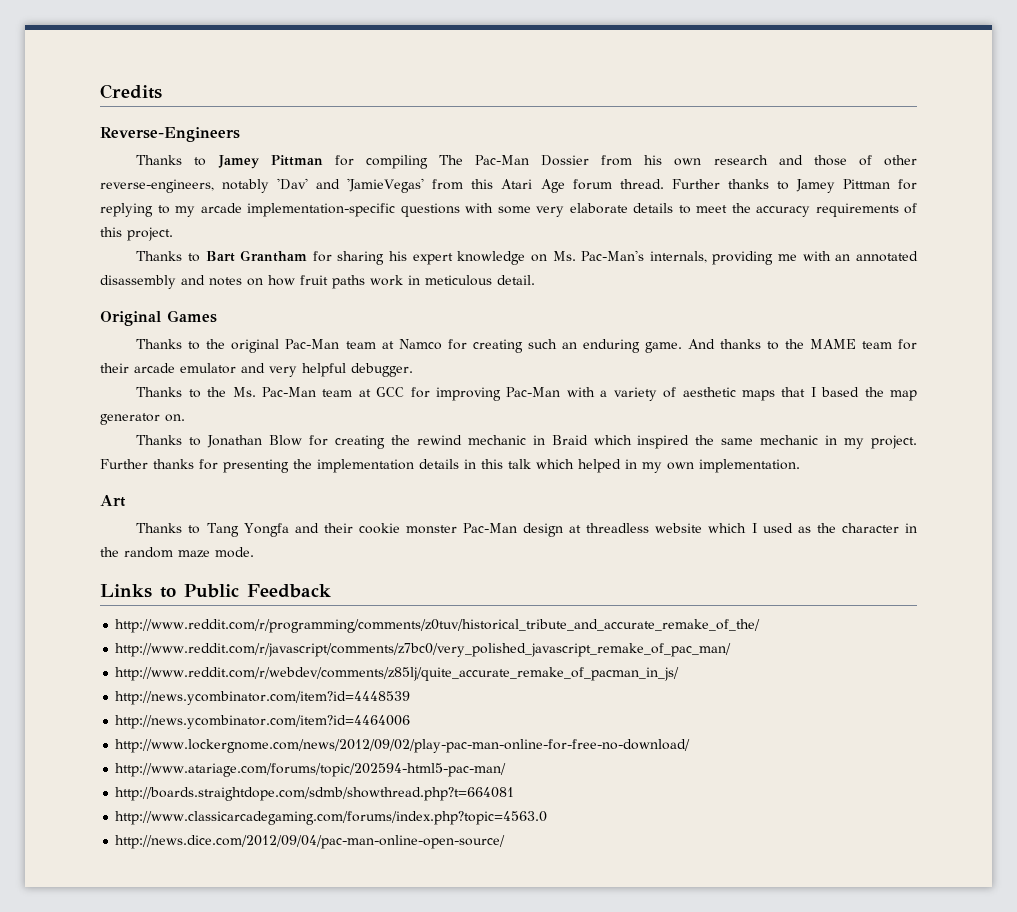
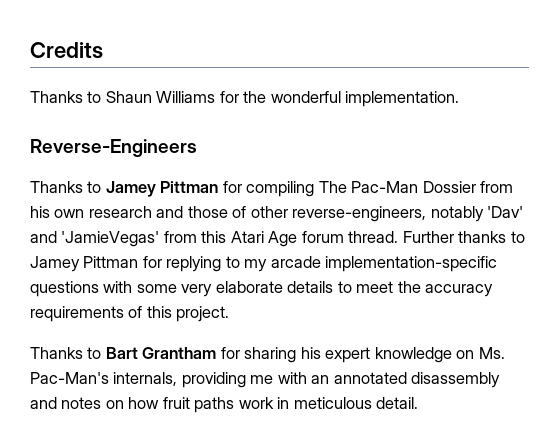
+ Thanks to Shaun Williams for the wonderful implementation.
- Original Games
- Thanks to the original Pac-Man team at Namco for creating such an enduring game. And thanks to the MAME team for their arcade emulator and very helpful debugger.
- Thanks to the Ms. Pac-Man team at GCC for improving Pac-Man with a variety of aesthetic maps that I based the map generator on.
- Thanks to Jonathan Blow for creating the rewind mechanic in Braid which inspired the same mechanic in my project. Further thanks for presenting the implementation details in this talk which helped in my own implementation.
- Art
- Thanks to Tang Yongfa and their cookie monster Pac-Man design at threadless website which I used as the character in the random maze mode.
- Links to Public Feedback
- http://www.reddit.com/r/programming/comments/z0tuv/historical_tribute_and_accurate_remake_of_the/
- http://www.reddit.com/r/javascript/comments/z7bc0/very_polished_javascript_remake_of_pac_man/
- http://www.reddit.com/r/webdev/comments/z85lj/quite_accurate_remake_of_pacman_in_js/
- http://news.ycombinator.com/item?id=4448539
- http://news.ycombinator.com/item?id=4464006
- http://www.lockergnome.com/news/2012/09/02/play-pac-man-online-for-free-no-download/
- http://www.atariage.com/forums/topic/202594-html5-pac-man/
- http://boards.straightdope.com/sdmb/showthread.php?t=664081
- http://www.classicarcadegaming.com/forums/index.php?topic=4563.0
- http://news.dice.com/2012/09/04/pac-man-online-open-source/

